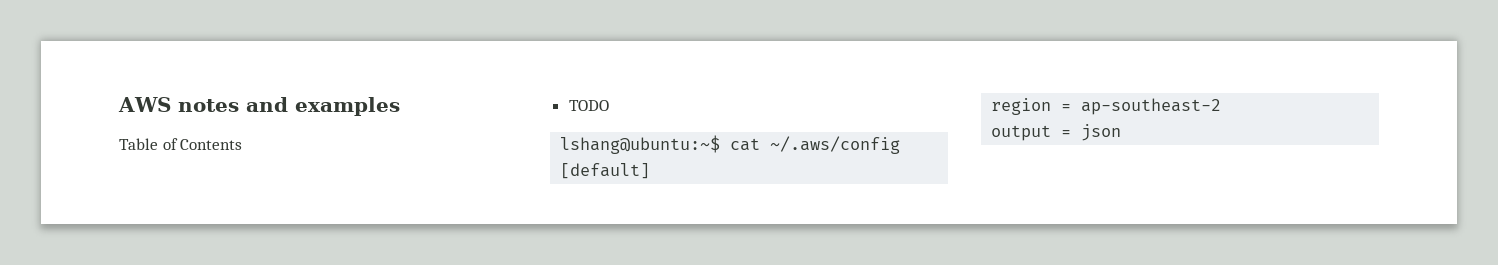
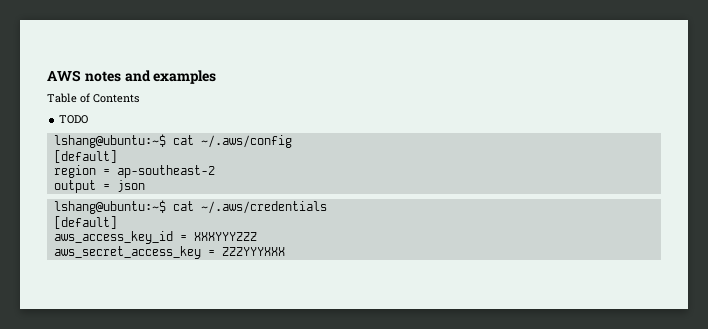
+ lshang@ubuntu:~$ cat ~/.aws/credentials
+ [default]
+ aws_access_key_id = XXXYYYZZZ
+ aws_secret_access_key = ZZZYYYXXX

